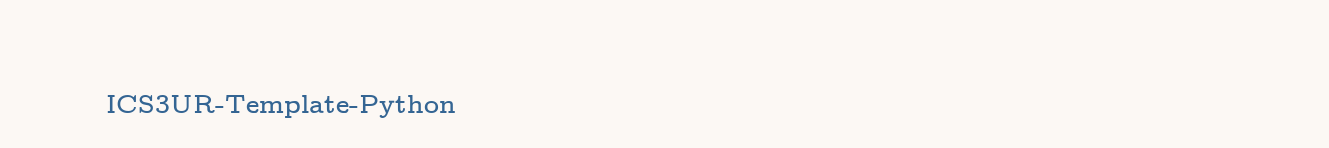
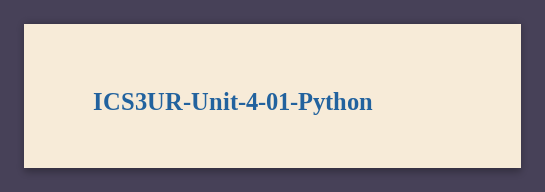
- ICS3UR-Template-Python
+ ICS3UR-Unit-4-01-Python

